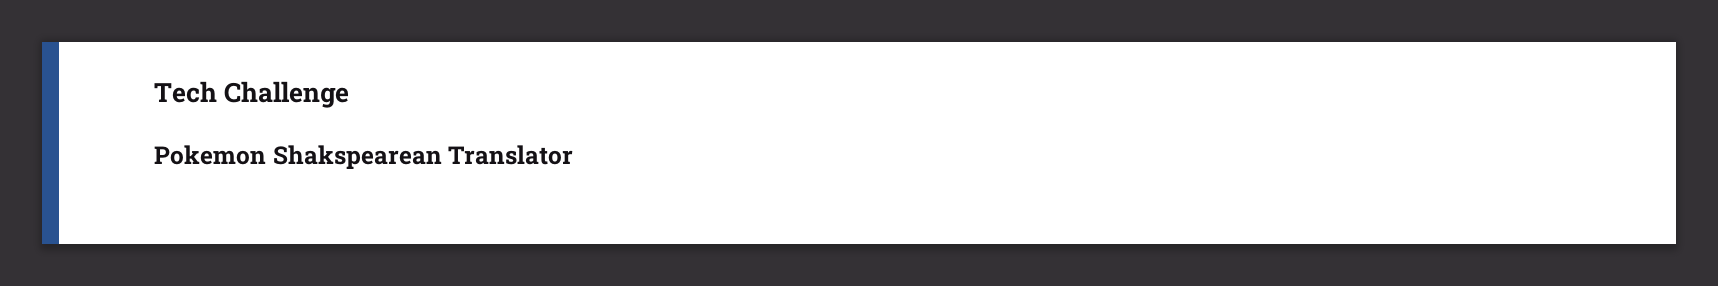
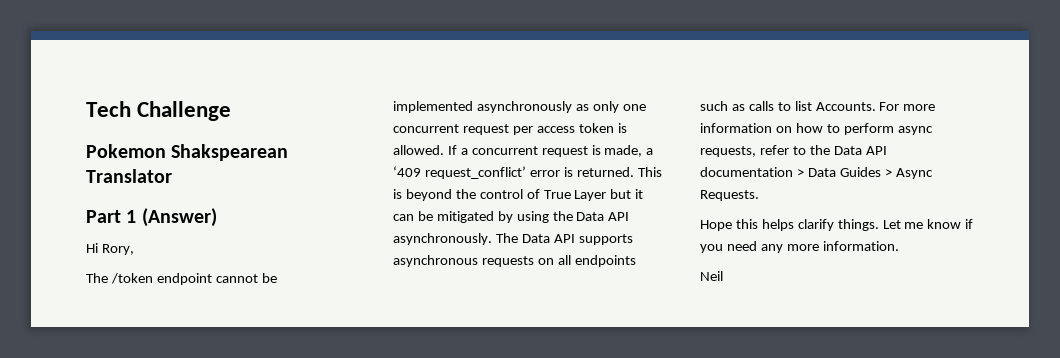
+ Part 1 (Answer)
+ Hi Rory,
+ The /token endpoint cannot be implemented asynchronously as only one concurrent request per access token is allowed. If a concurrent request is made, a ‘409 request_conflict’ error is returned. This is beyond the control of True Layer but it can be mitigated by using the Data API asynchronously. The Data API supports asynchronous requests on all endpoints such as calls to list Accounts. For more information on how to perform async requests, refer to the Data API documentation > Data Guides > Async Requests.
+ Hope this helps clarify things. Let me know if you need any more information.
+ Neil

